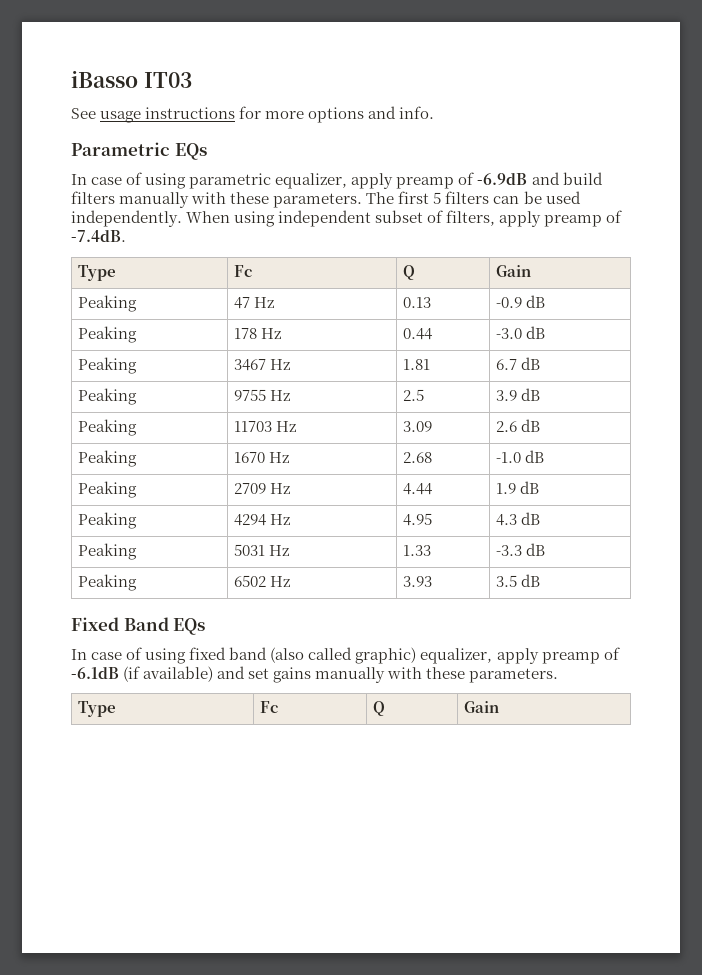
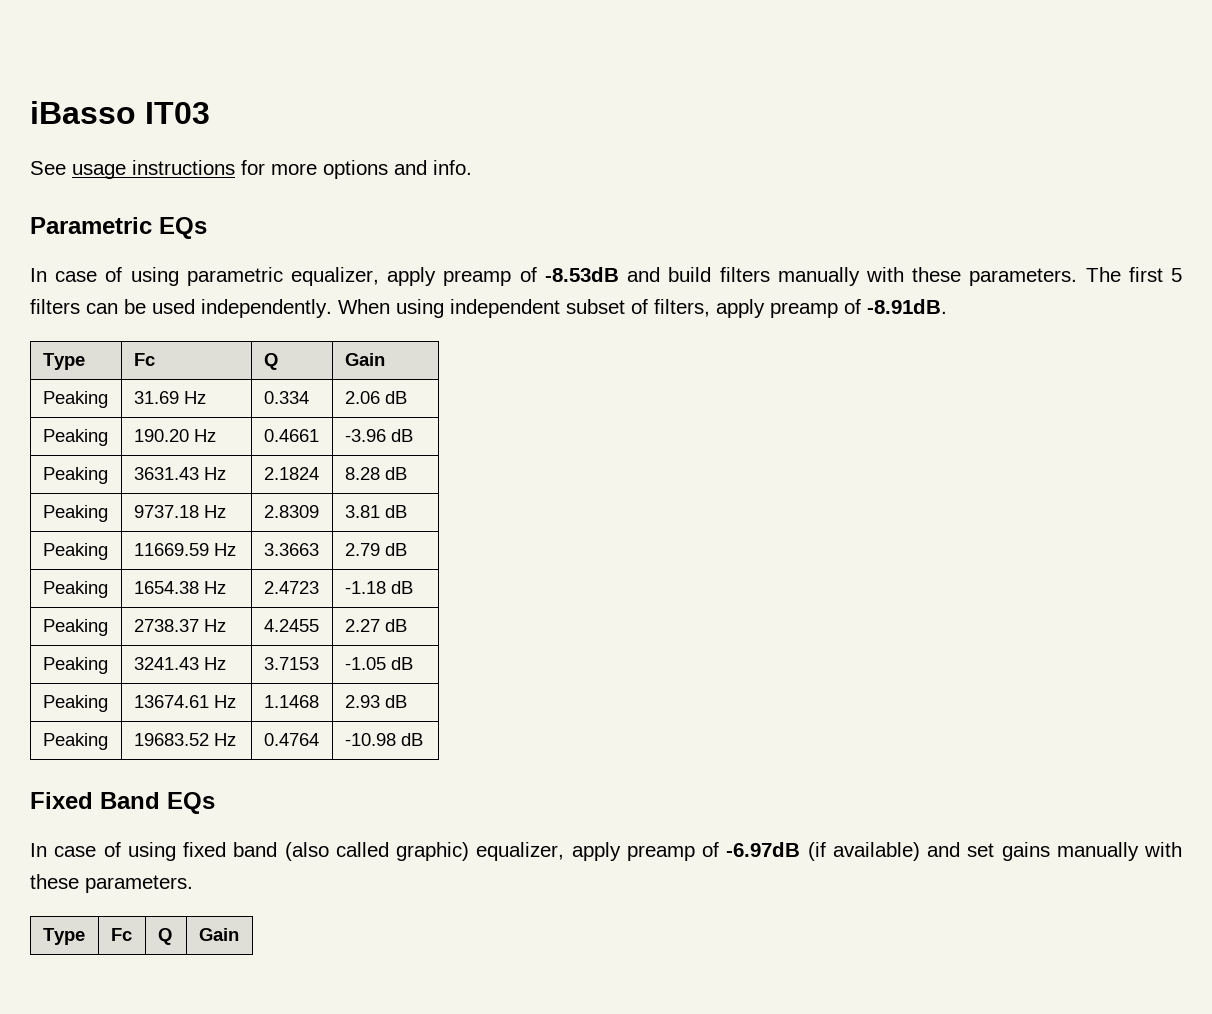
- In case of using parametric equalizer, apply preamp of -6.9dB and build filters manually with these parameters.
+ In case of using parametric equalizer, apply preamp of -8.53dB and build filters manually with these parameters.
- When using independent subset of filters, apply preamp of -7.4dB.
+ When using independent subset of filters, apply preamp of -8.91dB.
- Peaking | 47 Hz | 0.13 | -0.9 dB
- Peaking | 178 Hz | 0.44 | -3.0 dB
- Peaking | 3467 Hz | 1.81 | 6.7 dB
- Peaking | 9755 Hz | 2.5 | 3.9 dB
- Peaking | 11703 Hz | 3.09 | 2.6 dB
- Peaking | 1670 Hz | 2.68 | -1.0 dB
- Peaking | 2709 Hz | 4.44 | 1.9 dB
- Peaking | 4294 Hz | 4.95 | 4.3 dB
- Peaking | 5031 Hz | 1.33 | -3.3 dB
- Peaking | 6502 Hz | 3.93 | 3.5 dB
+ Peaking | 31.69 Hz | 0.334 | 2.06 dB
+ Peaking | 190.20 Hz | 0.4661 | -3.96 dB
+ Peaking | 3631.43 Hz | 2.1824 | 8.28 dB
+ Peaking | 9737.18 Hz | 2.8309 | 3.81 dB
+ Peaking | 11669.59 Hz | 3.3663 | 2.79 dB
+ Peaking | 1654.38 Hz | 2.4723 | -1.18 dB
+ Peaking | 2738.37 Hz | 4.2455 | 2.27 dB
+ Peaking | 3241.43 Hz | 3.7153 | -1.05 dB
+ Peaking | 13674.61 Hz | 1.1468 | 2.93 dB
+ Peaking | 19683.52 Hz | 0.4764 | -10.98 dB
- In case of using fixed band (also called graphic) equalizer, apply preamp of -6.1dB (if available) and set gains manually with these parameters.
+ In case of using fixed band (also called graphic) equalizer, apply preamp of -6.97dB (if available) and set gains manually with these parameters.

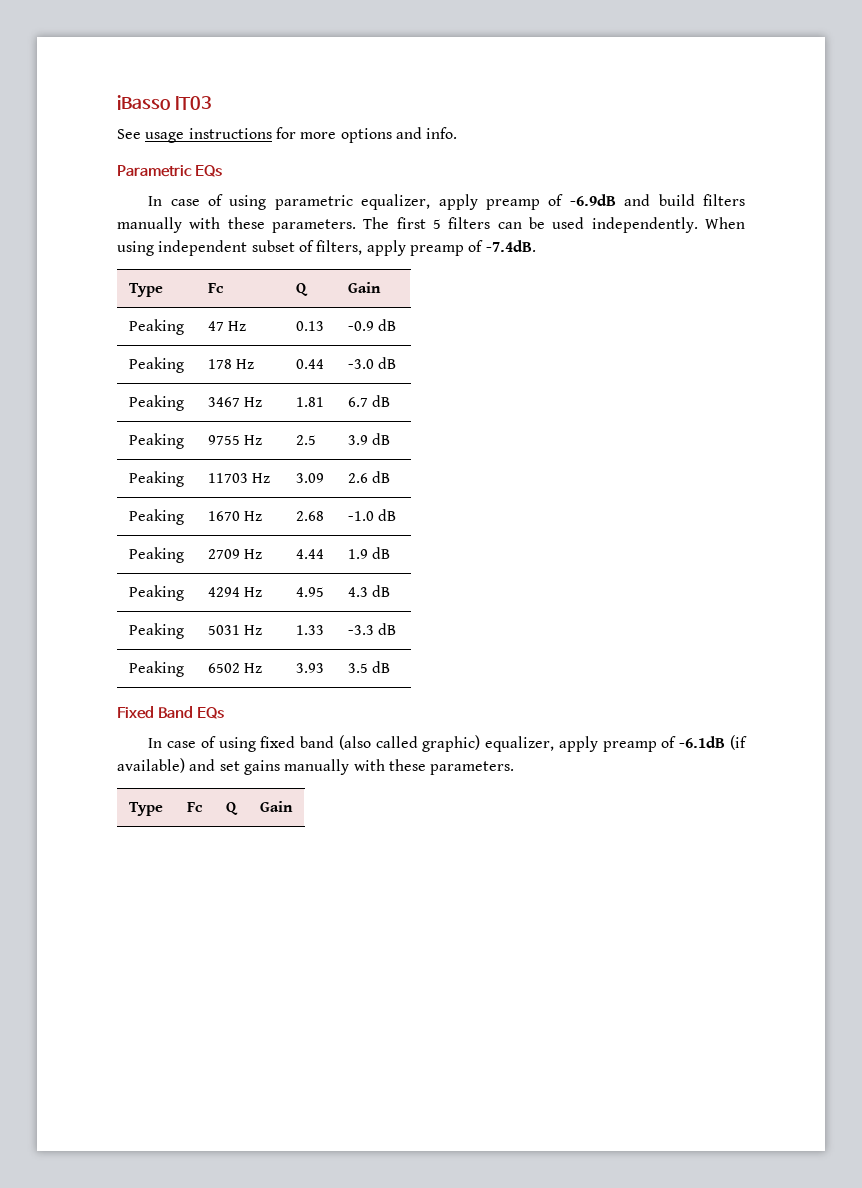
- In case of using parametric equalizer, apply preamp of -8.53dB and build filters manually with these parameters.
+ In case of using parametric equalizer, apply preamp of -6.9dB and build filters manually with these parameters.
- When using independent subset of filters, apply preamp of -8.91dB.
+ When using independent subset of filters, apply preamp of -7.4dB.
- Peaking | 31.69 Hz | 0.334 | 2.06 dB
- Peaking | 190.20 Hz | 0.4661 | -3.96 dB
- Peaking | 3631.43 Hz | 2.1824 | 8.28 dB
- Peaking | 9737.18 Hz | 2.8309 | 3.81 dB
- Peaking | 11669.59 Hz | 3.3663 | 2.79 dB
- Peaking | 1654.38 Hz | 2.4723 | -1.18 dB
- Peaking | 2738.37 Hz | 4.2455 | 2.27 dB
- Peaking | 3241.43 Hz | 3.7153 | -1.05 dB
- Peaking | 13674.61 Hz | 1.1468 | 2.93 dB
- Peaking | 19683.52 Hz | 0.4764 | -10.98 dB
+ Peaking | 47 Hz | 0.13 | -0.9 dB
+ Peaking | 178 Hz | 0.44 | -3.0 dB
+ Peaking | 3467 Hz | 1.81 | 6.7 dB
+ Peaking | 9755 Hz | 2.5 | 3.9 dB
+ Peaking | 11703 Hz | 3.09 | 2.6 dB
+ Peaking | 1670 Hz | 2.68 | -1.0 dB
+ Peaking | 2709 Hz | 4.44 | 1.9 dB
+ Peaking | 4294 Hz | 4.95 | 4.3 dB
+ Peaking | 5031 Hz | 1.33 | -3.3 dB
+ Peaking | 6502 Hz | 3.93 | 3.5 dB
- In case of using fixed band (also called graphic) equalizer, apply preamp of -6.97dB (if available) and set gains manually with these parameters.
+ In case of using fixed band (also called graphic) equalizer, apply preamp of -6.1dB (if available) and set gains manually with these parameters.

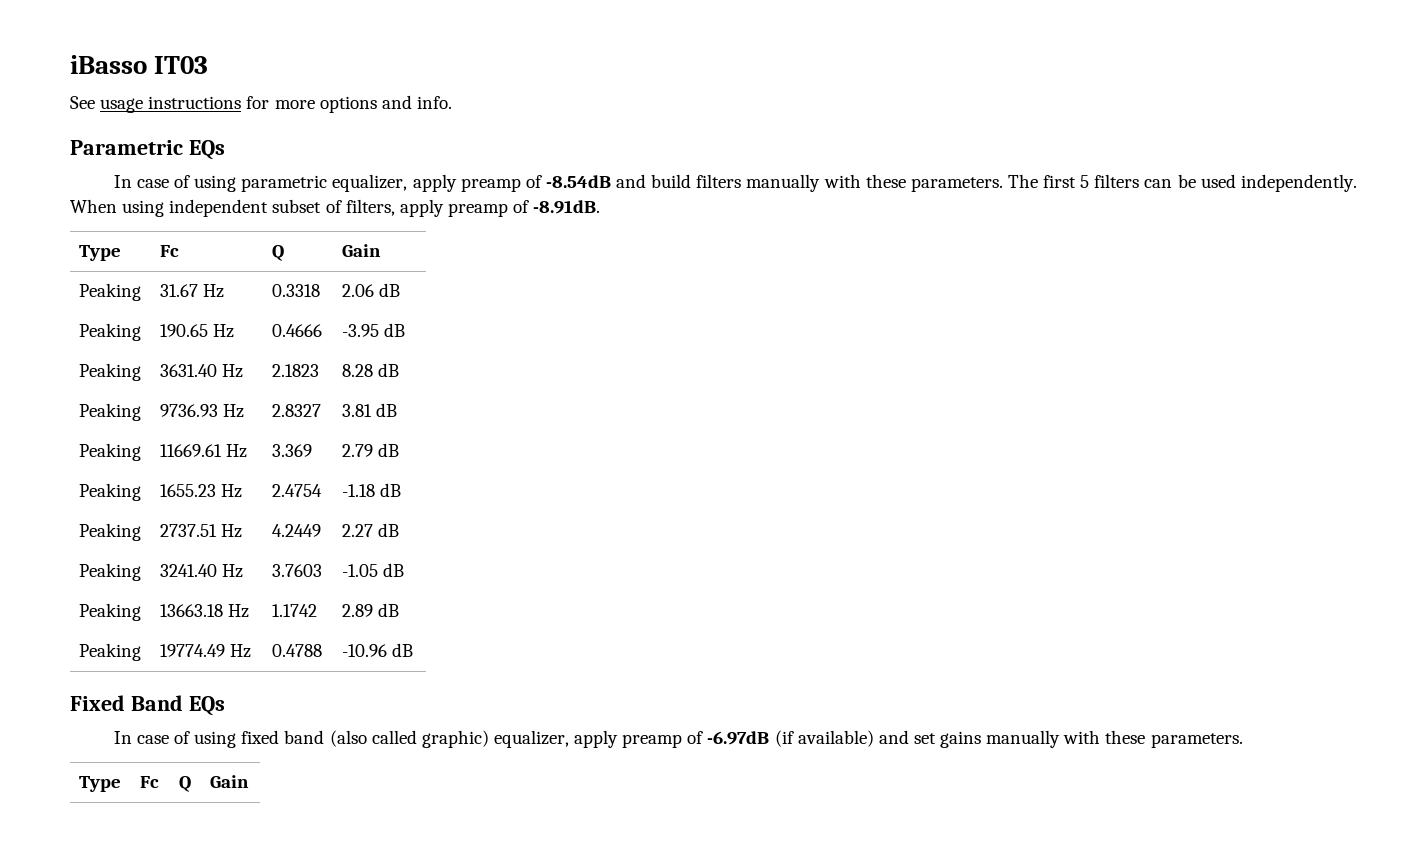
- In case of using parametric equalizer, apply preamp of -6.9dB and build filters manually with these parameters.
+ In case of using parametric equalizer, apply preamp of -8.54dB and build filters manually with these parameters.
- When using independent subset of filters, apply preamp of -7.4dB.
+ When using independent subset of filters, apply preamp of -8.91dB.
- Peaking | 47 Hz | 0.13 | -0.9 dB
- Peaking | 178 Hz | 0.44 | -3.0 dB
- Peaking | 3467 Hz | 1.81 | 6.7 dB
- Peaking | 9755 Hz | 2.5 | 3.9 dB
- Peaking | 11703 Hz | 3.09 | 2.6 dB
- Peaking | 1670 Hz | 2.68 | -1.0 dB
- Peaking | 2709 Hz | 4.44 | 1.9 dB
- Peaking | 4294 Hz | 4.95 | 4.3 dB
- Peaking | 5031 Hz | 1.33 | -3.3 dB
- Peaking | 6502 Hz | 3.93 | 3.5 dB
+ Peaking | 31.67 Hz | 0.3318 | 2.06 dB
+ Peaking | 190.65 Hz | 0.4666 | -3.95 dB
+ Peaking | 3631.40 Hz | 2.1823 | 8.28 dB
+ Peaking | 9736.93 Hz | 2.8327 | 3.81 dB
+ Peaking | 11669.61 Hz | 3.369 | 2.79 dB
+ Peaking | 1655.23 Hz | 2.4754 | -1.18 dB
+ Peaking | 2737.51 Hz | 4.2449 | 2.27 dB
+ Peaking | 3241.40 Hz | 3.7603 | -1.05 dB
+ Peaking | 13663.18 Hz | 1.1742 | 2.89 dB
+ Peaking | 19774.49 Hz | 0.4788 | -10.96 dB
- In case of using fixed band (also called graphic) equalizer, apply preamp of -6.1dB (if available) and set gains manually with these parameters.
+ In case of using fixed band (also called graphic) equalizer, apply preamp of -6.97dB (if available) and set gains manually with these parameters.

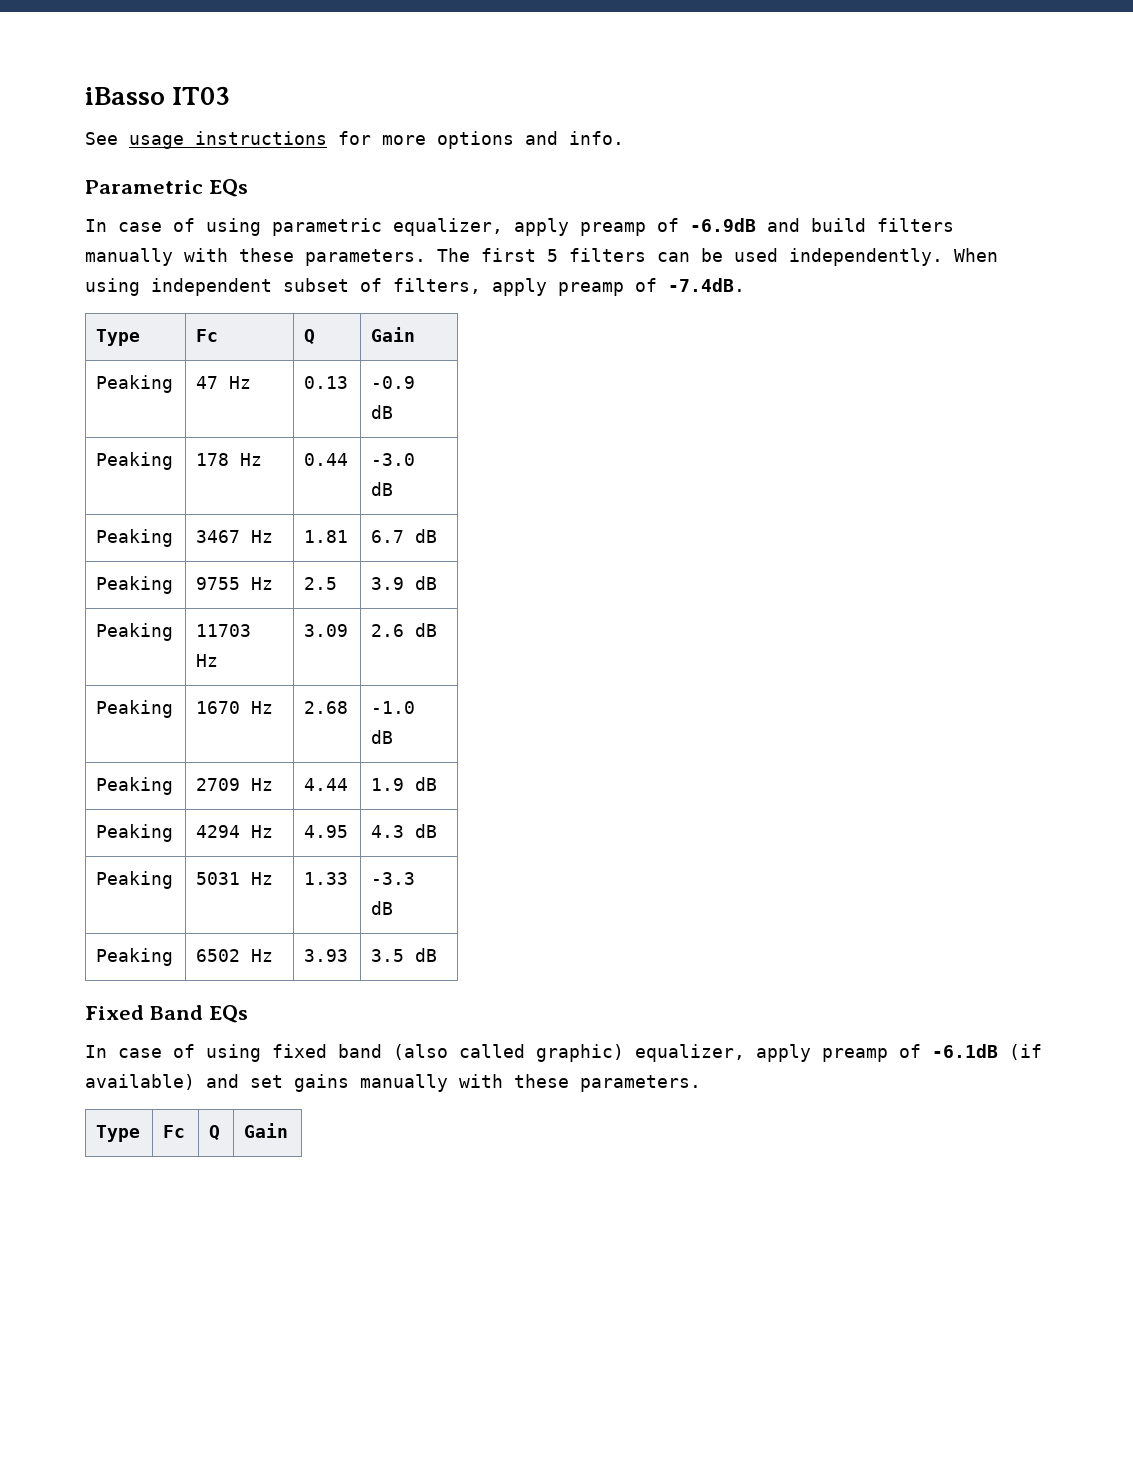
- In case of using parametric equalizer, apply preamp of -8.54dB and build filters manually with these parameters.
+ In case of using parametric equalizer, apply preamp of -6.9dB and build filters manually with these parameters.
- When using independent subset of filters, apply preamp of -8.91dB.
+ When using independent subset of filters, apply preamp of -7.4dB.
- Peaking | 31.67 Hz | 0.3318 | 2.06 dB
- Peaking | 190.65 Hz | 0.4666 | -3.95 dB
- Peaking | 3631.40 Hz | 2.1823 | 8.28 dB
- Peaking | 9736.93 Hz | 2.8327 | 3.81 dB
- Peaking | 11669.61 Hz | 3.369 | 2.79 dB
- Peaking | 1655.23 Hz | 2.4754 | -1.18 dB
- Peaking | 2737.51 Hz | 4.2449 | 2.27 dB
- Peaking | 3241.40 Hz | 3.7603 | -1.05 dB
- Peaking | 13663.18 Hz | 1.1742 | 2.89 dB
- Peaking | 19774.49 Hz | 0.4788 | -10.96 dB
+ Peaking | 47 Hz | 0.13 | -0.9 dB
+ Peaking | 178 Hz | 0.44 | -3.0 dB
+ Peaking | 3467 Hz | 1.81 | 6.7 dB
+ Peaking | 9755 Hz | 2.5 | 3.9 dB
+ Peaking | 11703 Hz | 3.09 | 2.6 dB
+ Peaking | 1670 Hz | 2.68 | -1.0 dB
+ Peaking | 2709 Hz | 4.44 | 1.9 dB
+ Peaking | 4294 Hz | 4.95 | 4.3 dB
+ Peaking | 5031 Hz | 1.33 | -3.3 dB
+ Peaking | 6502 Hz | 3.93 | 3.5 dB
- In case of using fixed band (also called graphic) equalizer, apply preamp of -6.97dB (if available) and set gains manually with these parameters.
+ In case of using fixed band (also called graphic) equalizer, apply preamp of -6.1dB (if available) and set gains manually with these parameters.

